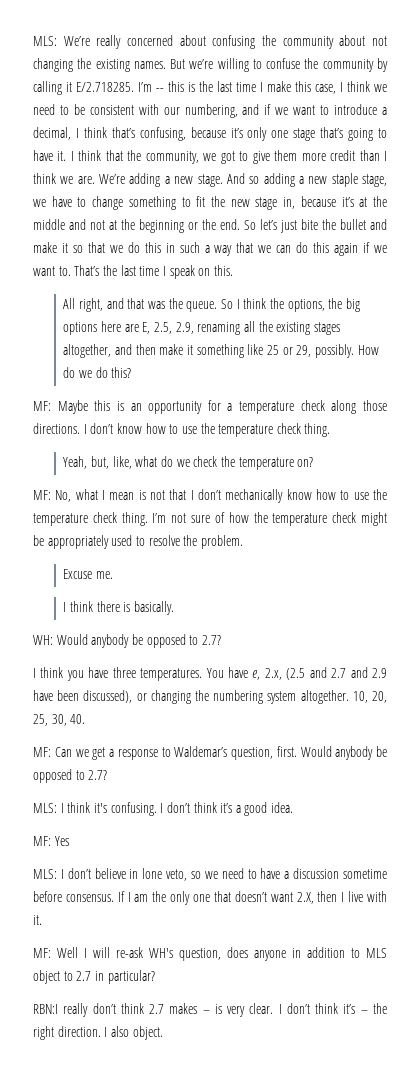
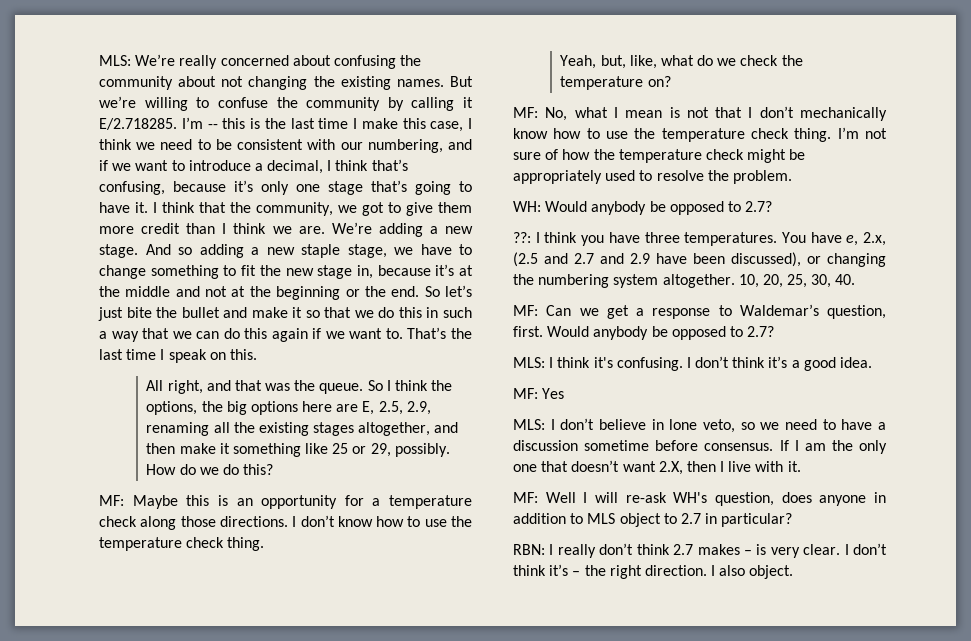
- Excuse me.
- I think there is basically.
- I think you have three temperatures.
+ ??: I think you have three temperatures.
- RBN:I really don’t think 2.7 makes – is very clear.
+ RBN: I really don’t think 2.7 makes – is very clear.

